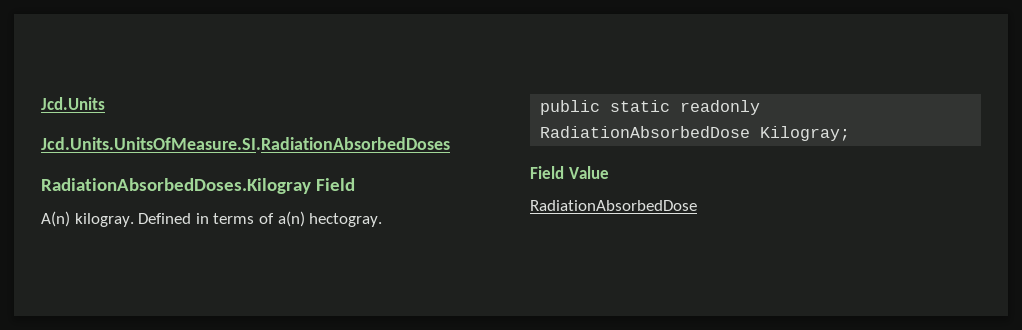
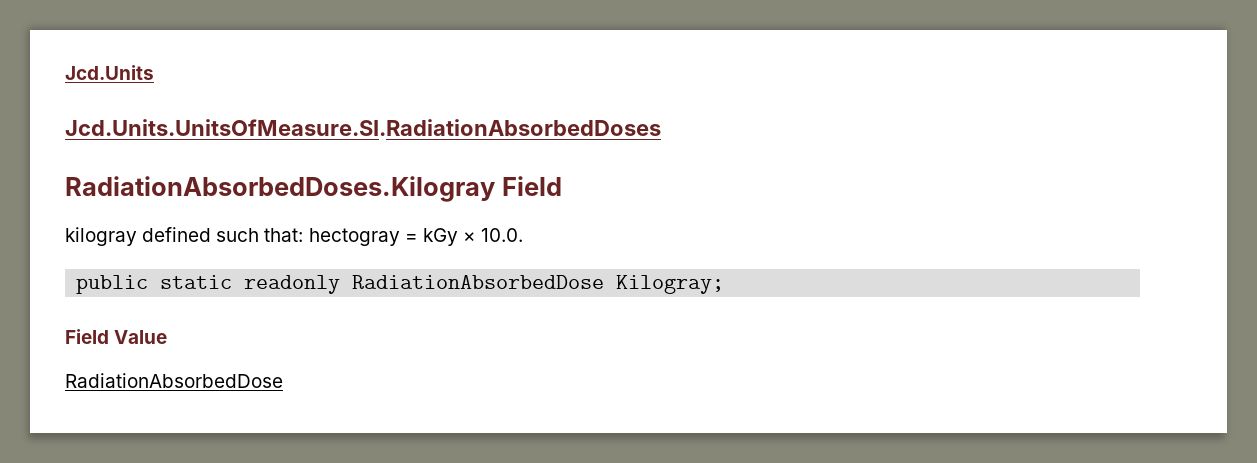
- A(n) kilogray. Defined in terms of a(n) hectogray.
+ kilogray defined such that: hectogray = kGy × 10.0.

